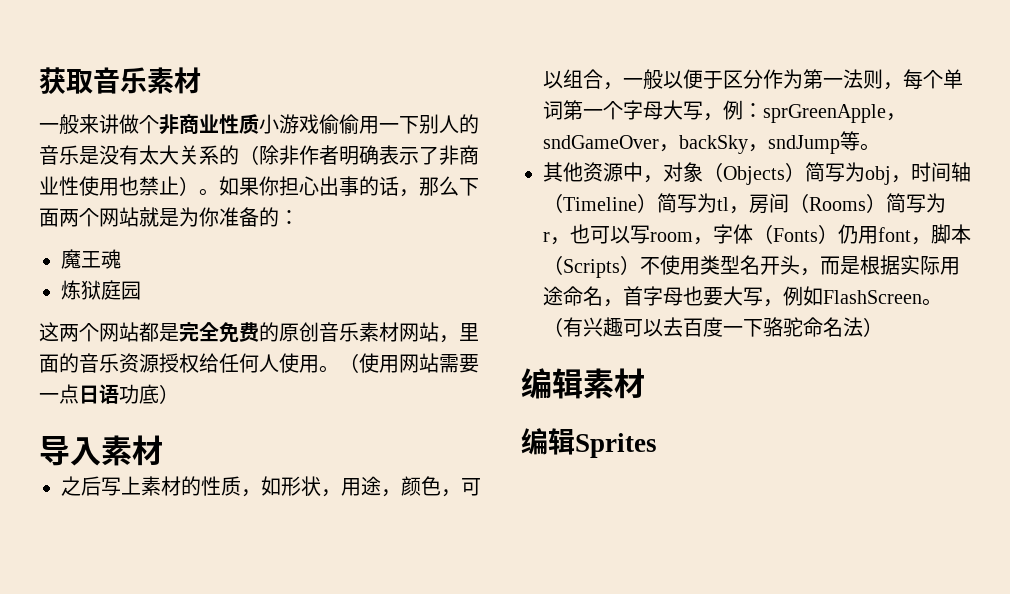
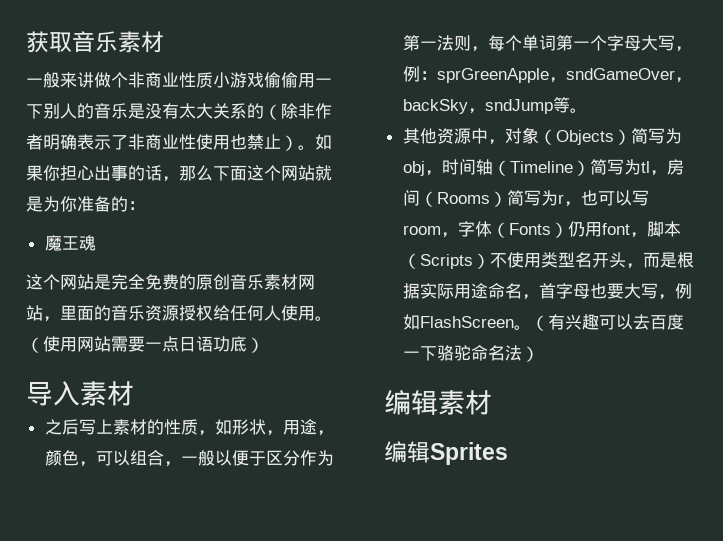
- 如果你担心出事的话，那么下面两个网站就是为你准备的：
+ 如果你担心出事的话，那么下面这个网站就是为你准备的：
- 炼狱庭园
- 这两个网站都是完全免费的原创音乐素材网站，里面的音乐资源授权给任何人使用。
+ 这个网站是完全免费的原创音乐素材网站，里面的音乐资源授权给任何人使用。

